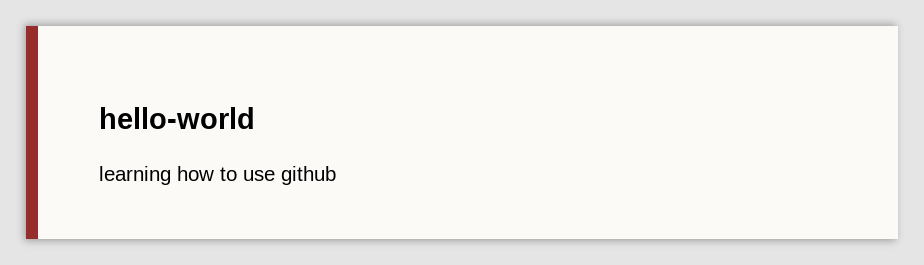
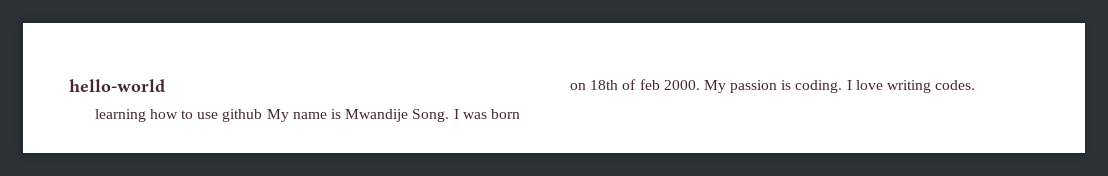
- learning how to use github
+ learning how to use github My name is Mwandije Song. I was born on 18th of feb 2000. My passion is coding. I love writing codes.

